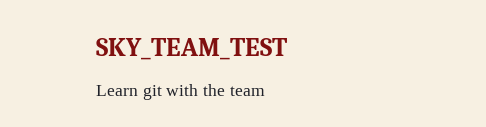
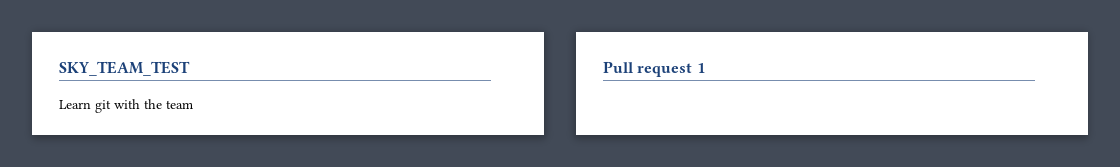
+ Pull request 1

